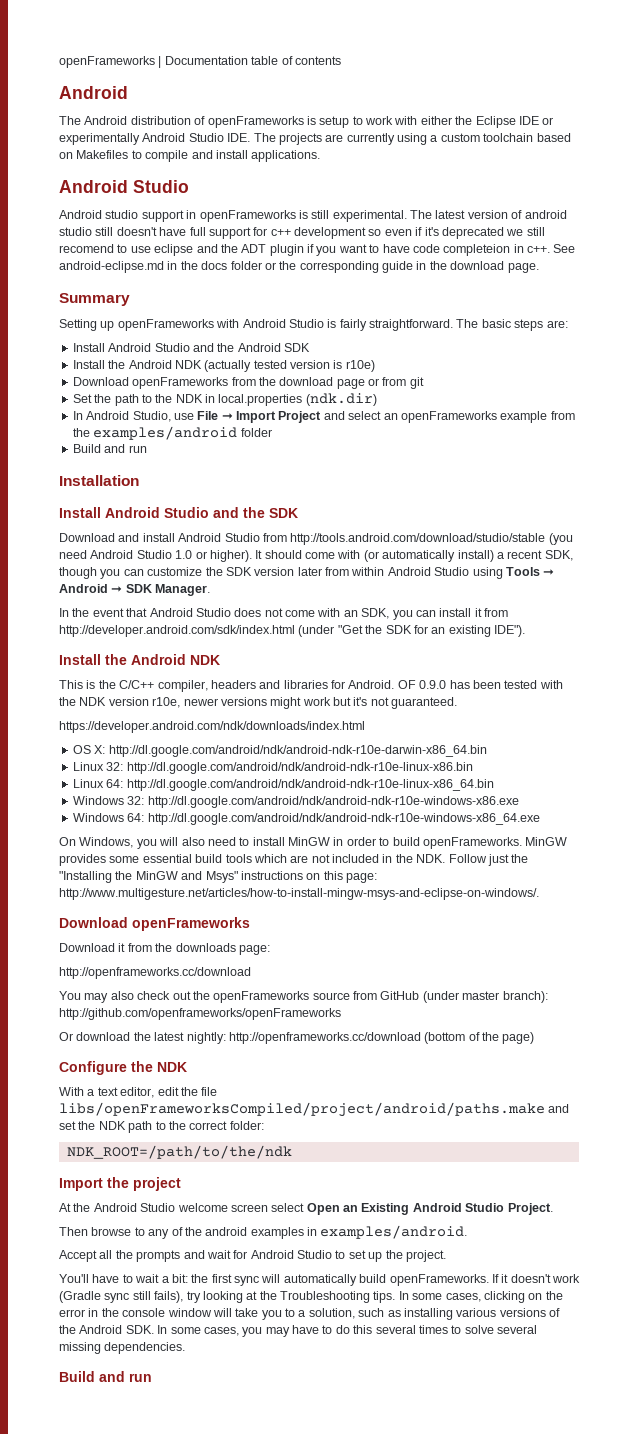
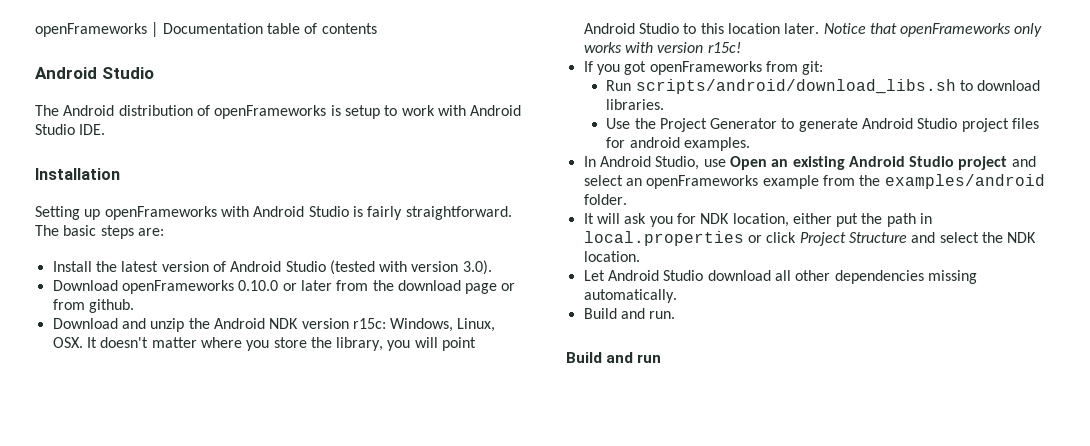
  openFrameworks | Documentation table of contents
- Android
+ Android Studio
- The Android distribution of openFrameworks is setup to work with either the Eclipse IDE or experimentally Android Studio IDE. The projects are currently using a custom toolchain based on Makefiles to compile and install applications.
- Android Studio
- Android studio support in openFrameworks is still experimental. The latest version of android studio still doesn't have full support for c++ development so even if it's deprecated we still recomend to use eclipse and the ADT plugin if you want to have code completeion in c++. See android-eclipse.md in the docs folder or the corresponding guide in the download page.
- Summary
+ The Android distribution of openFrameworks is setup to work with Android Studio IDE.
+ Installation
- Install Android Studio and the Android SDK
- Install the Android NDK (actually tested version is r10e)
- Download openFrameworks from the download page or from git
- Set the path to the NDK in local.properties (ndk.dir)
- In Android Studio, use File ➞ Import Project and select an openFrameworks example from the examples/android folder
- Build and run
- Installation
- Install Android Studio and the SDK
- Download and install Android Studio from http://tools.android.com/download/studio/stable (you need Android Studio 1.0 or higher). It should come with (or automatically install) a recent SDK, though you can customize the SDK version later from within Android Studio using Tools ➞ Android ➞ SDK Manager.
- In the event that Android Studio does not come with an SDK, you can install it from http://developer.android.com/sdk/index.html (under "Get the SDK for an existing IDE").
- Install the Android NDK
- This is the C/C++ compiler, headers and libraries for Android. OF 0.9.0 has been tested with the NDK version r10e, newer versions might work but it's not guaranteed.
- https://developer.android.com/ndk/downloads/index.html
- OS X: http://dl.google.com/android/ndk/android-ndk-r10e-darwin-x86_64.bin
- Linux 32: http://dl.google.com/android/ndk/android-ndk-r10e-linux-x86.bin
- Linux 64: http://dl.google.com/android/ndk/android-ndk-r10e-linux-x86_64.bin
- Windows 32: http://dl.google.com/android/ndk/android-ndk-r10e-windows-x86.exe
- Windows 64: http://dl.google.com/android/ndk/android-ndk-r10e-windows-x86_64.exe
- On Windows, you will also need to install MinGW in order to build openFrameworks. MinGW provides some essential build tools which are not included in the NDK. Follow just the "Installing the MinGW and Msys" instructions on this page: http://www.multigesture.net/articles/how-to-install-mingw-msys-and-eclipse-on-windows/.
- Download openFrameworks
- Download it from the downloads page:
- http://openframeworks.cc/download
- You may also check out the openFrameworks source from GitHub (under master branch): http://github.com/openframeworks/openFrameworks
- Or download the latest nightly: http://openframeworks.cc/download (bottom of the page)
- Configure the NDK
- With a text editor, edit the file libs/openFrameworksCompiled/project/android/paths.make and set the NDK path to the correct folder:
- NDK_ROOT=/path/to/the/ndk
- Import the project
- At the Android Studio welcome screen select Open an Existing Android Studio Project.
- Then browse to any of the android examples in examples/android.
- Accept all the prompts and wait for Android Studio to set up the project.
- You'll have to wait a bit: the first sync will automatically build openFrameworks. If it doesn't work (Gradle sync still fails), try looking at the Troubleshooting tips. In some cases, clicking on the error in the console window will take you to a solution, such as installing various versions of the Android SDK. In some cases, you may have to do this several times to solve several missing dependencies.
+ Install the latest version of Android Studio (tested with version 3.0).
+ Download openFrameworks 0.10.0 or later from the download page or from github.
+ Download and unzip the Android NDK version r15c: Windows, Linux, OSX. It doesn't matter where you store the library, you will point Android Studio to this location later. Notice that openFrameworks only works with version r15c!
+ If you got openFrameworks from git:
+ Run scripts/android/download_libs.sh to download libraries.
+ Use the Project Generator to generate Android Studio project files for android examples.
+ In Android Studio, use Open an existing Android Studio project and select an openFrameworks example from the examples/android folder.
+ It will ask you for NDK location, either put the path in local.properties or click Project Structure and select the NDK location.
+ Let Android Studio download all other dependencies missing automatically.
+ Build and run.

